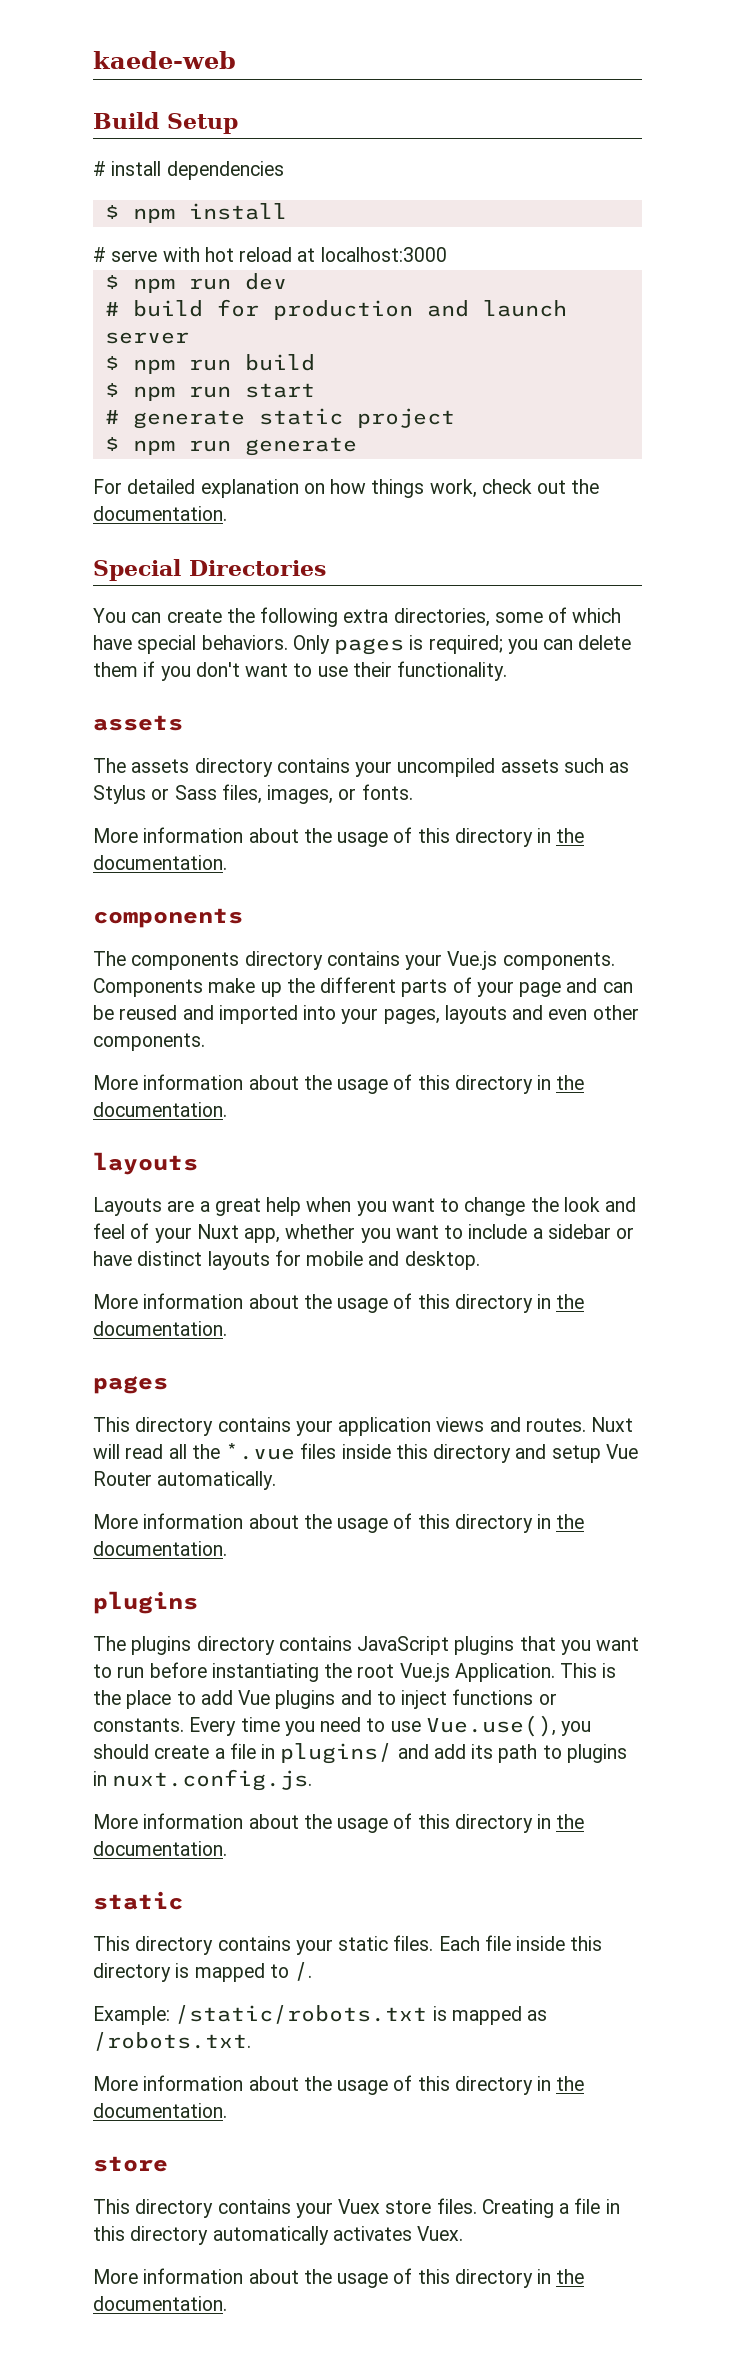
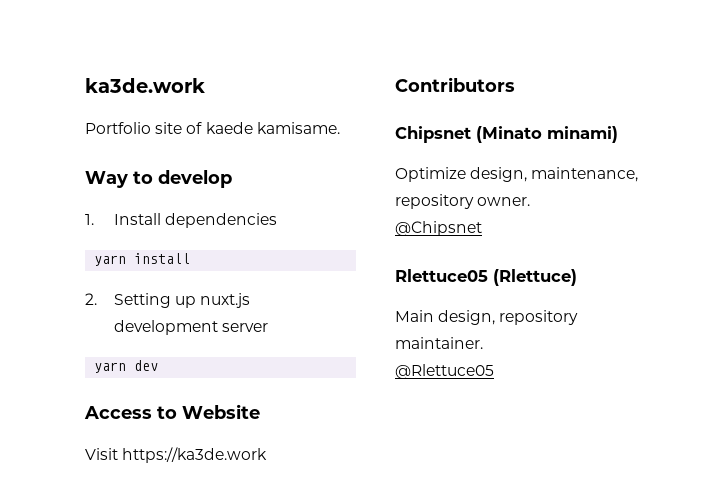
- kaede-web
- Build Setup
- # install dependencies
+ ka3de.work
+ Portfolio site of kaede kamisame.
+ Way to develop
+ 1. Install dependencies
- $ npm install
+ yarn install
- # serve with hot reload at localhost:3000
- $ npm run dev
- # build for production and launch server
- $ npm run build
- $ npm run start
- # generate static project
- $ npm run generate
- For detailed explanation on how things work, check out the documentation.
- Special Directories
- You can create the following extra directories, some of which have special behaviors. Only pages is required; you can delete them if you don't want to use their functionality.
- assets
- The assets directory contains your uncompiled assets such as Stylus or Sass files, images, or fonts.
- More information about the usage of this directory in the documentation.
- components
- The components directory contains your Vue.js components. Components make up the different parts of your page and can be reused and imported into your pages, layouts and even other components.
- More information about the usage of this directory in the documentation.
- layouts
- Layouts are a great help when you want to change the look and feel of your Nuxt app, whether you want to include a sidebar or have distinct layouts for mobile and desktop.
- More information about the usage of this directory in the documentation.
- pages
- This directory contains your application views and routes. Nuxt will read all the *.vue files inside this directory and setup Vue Router automatically.
- More information about the usage of this directory in the documentation.
- plugins
- The plugins directory contains JavaScript plugins that you want to run before instantiating the root Vue.js Application. This is the place to add Vue plugins and to inject functions or constants. Every time you need to use Vue.use(), you should create a file in plugins/ and add its path to plugins in nuxt.config.js.
- More information about the usage of this directory in the documentation.
- static
- This directory contains your static files. Each file inside this directory is mapped to /.
- Example: /static/robots.txt is mapped as /robots.txt.
- More information about the usage of this directory in the documentation.
- store
- This directory contains your Vuex store files. Creating a file in this directory automatically activates Vuex.
- More information about the usage of this directory in the documentation.
+ 2. Setting up nuxt.js development server
+ yarn dev
+ Access to Website
+ Visit https://ka3de.work
+ Contributors
+ Chipsnet (Minato minami)
+ Optimize design, maintenance, repository owner.
+ @Chipsnet
+ Rlettuce05 (Rlettuce)
+ Main design, repository maintainer.
+ @Rlettuce05

